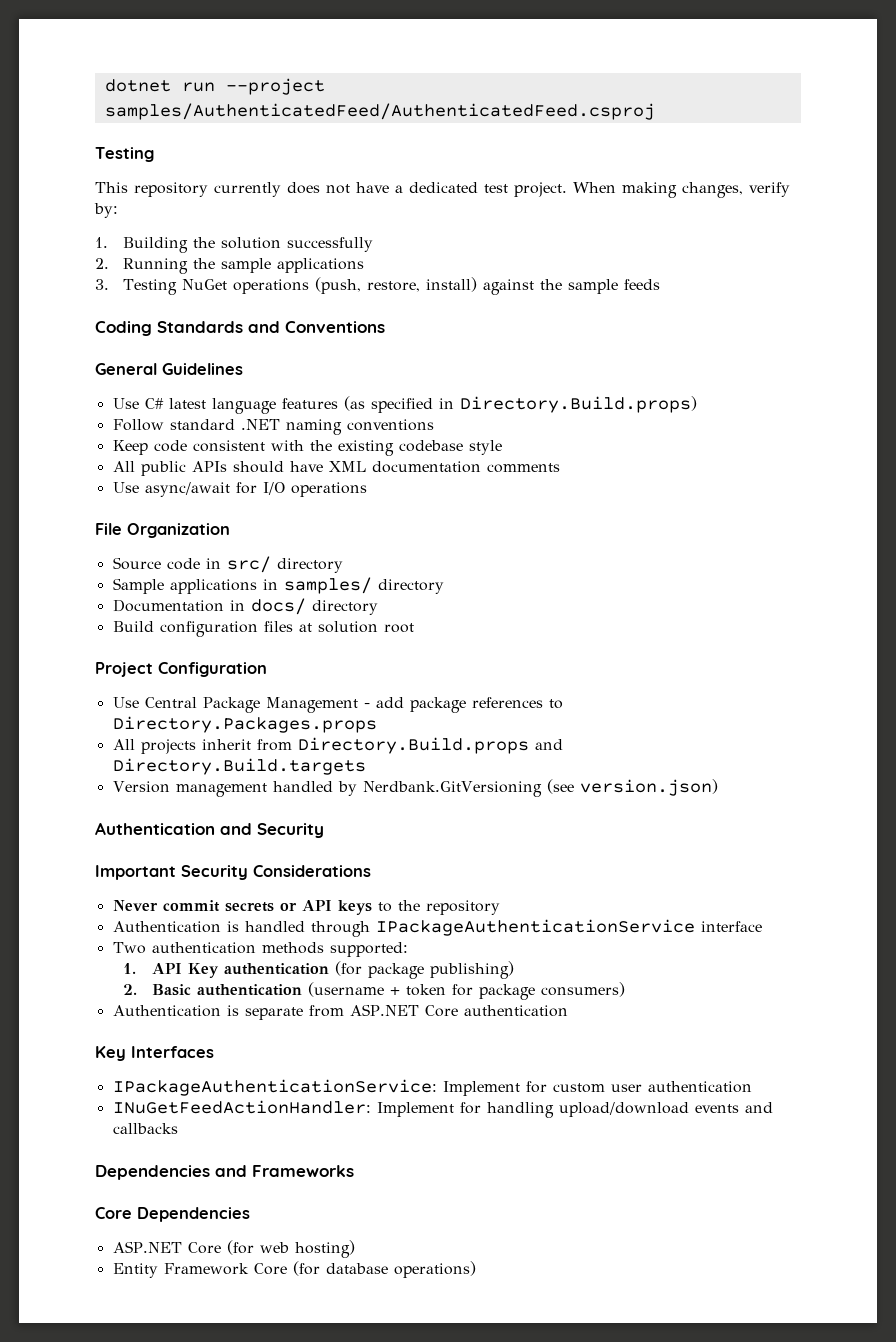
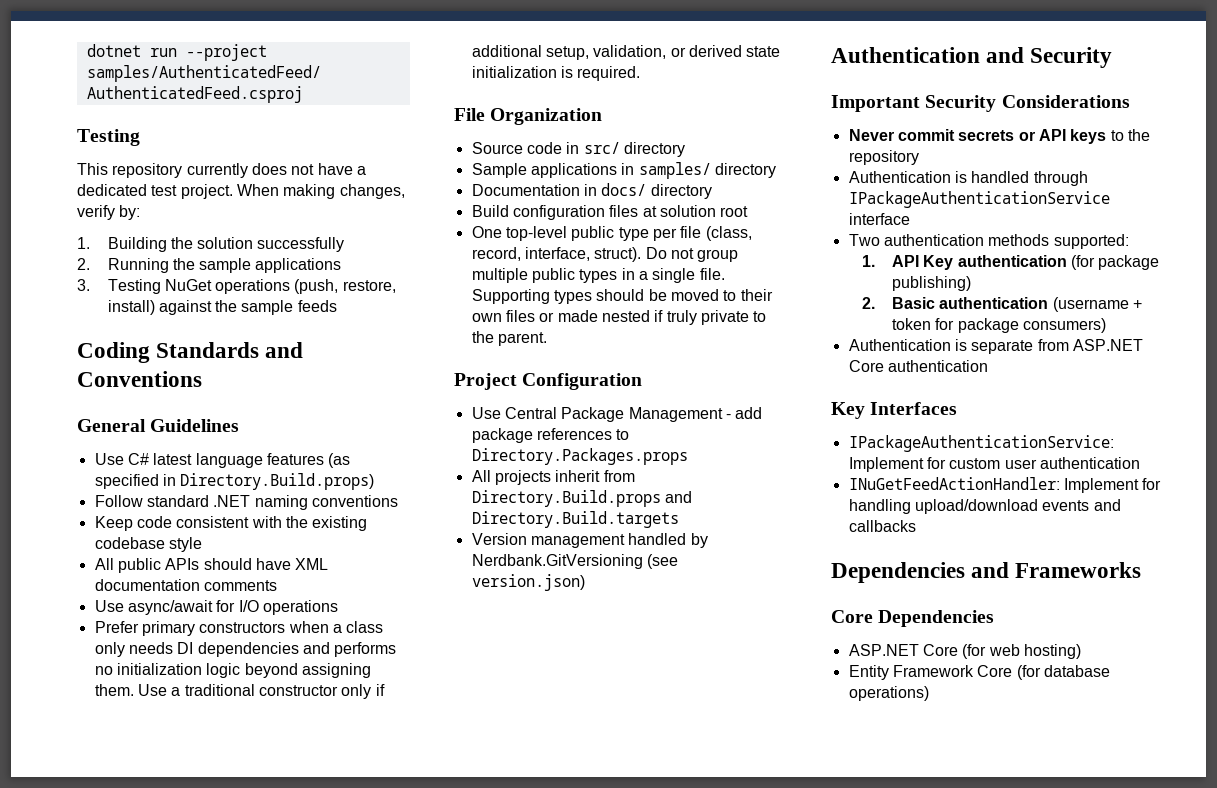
+ Prefer primary constructors when a class only needs DI dependencies and performs no initialization logic beyond assigning them. Use a traditional constructor only if additional setup, validation, or derived state initialization is required.
+ One top-level public type per file (class, record, interface, struct). Do not group multiple public types in a single file. Supporting types should be moved to their own files or made nested if truly private to the parent.

